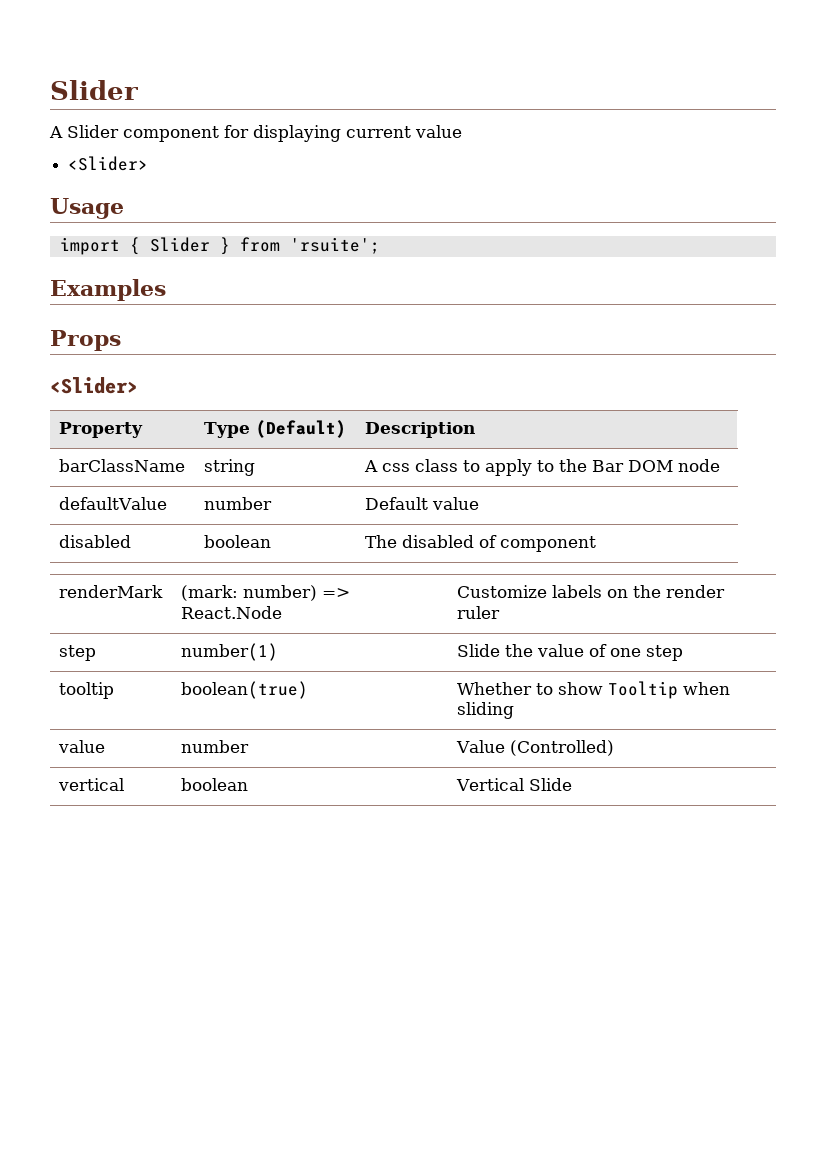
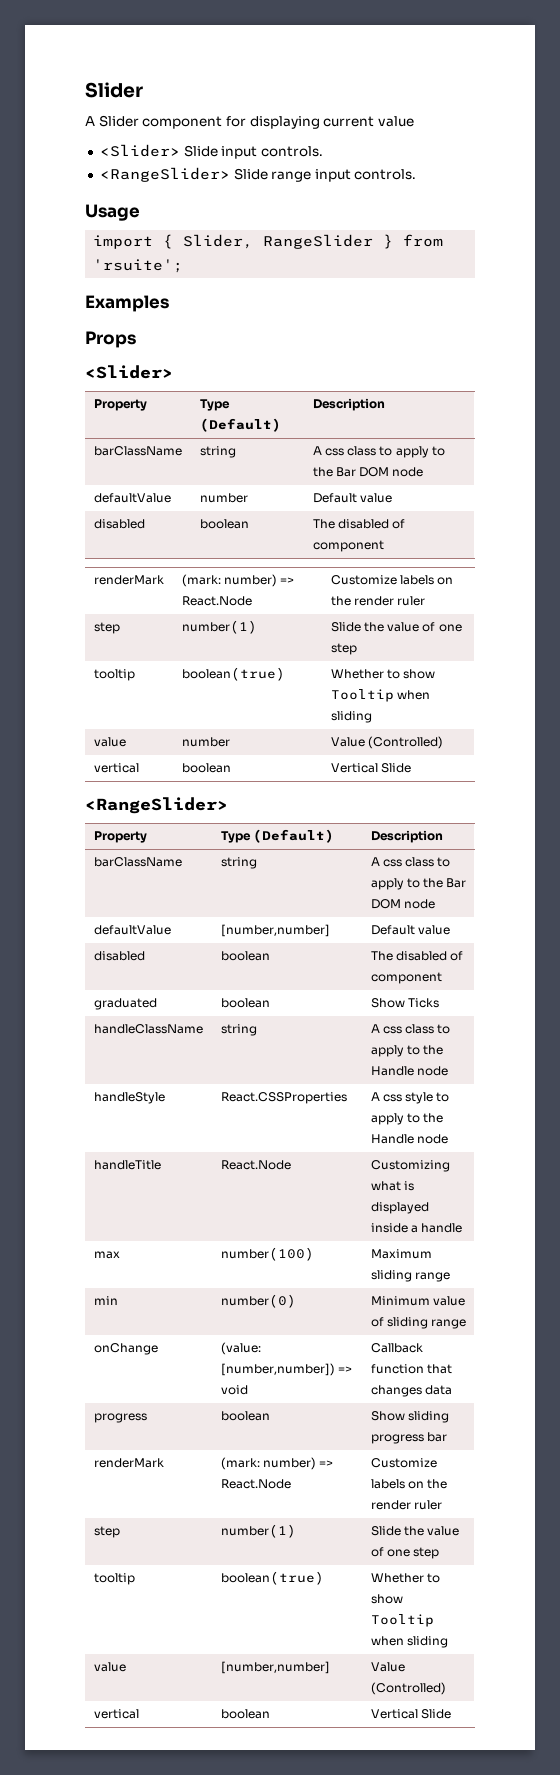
  A Slider component for displaying current value
- <Slider>
+ <Slider> Slide input controls.
+ <RangeSlider> Slide range input controls.
- import { Slider } from 'rsuite';
+ import { Slider, RangeSlider } from 'rsuite';
  value | number | Value (Controlled)
+ vertical | boolean | Vertical Slide
+ <RangeSlider>
+ Property | Type (Default) | Description
+ barClassName | string | A css class to apply to the Bar DOM node
+ defaultValue | [number,number] | Default value
+ disabled | boolean | The disabled of component
+ graduated | boolean | Show Ticks
+ handleClassName | string | A css class to apply to the Handle node
+ handleStyle | React.CSSProperties | A css style to apply to the Handle node
+ handleTitle | React.Node | Customizing what is displayed inside a handle
+ max | number(100) | Maximum sliding range
+ min | number(0) | Minimum value of sliding range
+ onChange | (value: [number,number]) => void | Callback function that changes data
+ progress | boolean | Show sliding progress bar
+ renderMark | (mark: number) => React.Node | Customize labels on the render ruler
+ step | number(1) | Slide the value of one step
+ tooltip | boolean(true) | Whether to show Tooltip when sliding
+ value | [number,number] | Value (Controlled)

